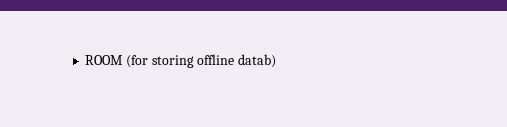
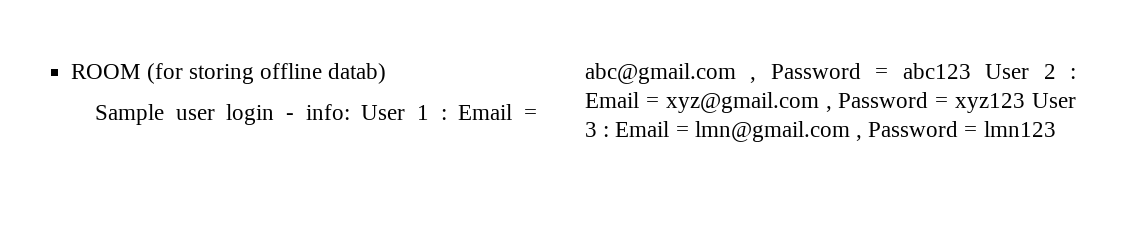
+ Sample user login - info: User 1 : Email = abc@gmail.com , Password = abc123 User 2 : Email = xyz@gmail.com , Password = xyz123 User 3 : Email = lmn@gmail.com , Password = lmn123

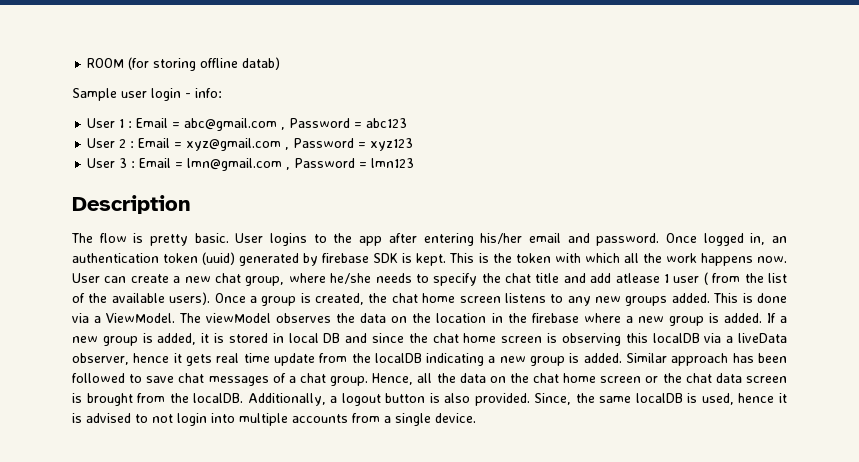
- Sample user login - info: User 1 : Email = abc@gmail.com , Password = abc123 User 2 : Email = xyz@gmail.com , Password = xyz123 User 3 : Email = lmn@gmail.com , Password = lmn123
+ Sample user login - info:
+ User 1 : Email = abc@gmail.com , Password = abc123
+ User 2 : Email = xyz@gmail.com , Password = xyz123
+ User 3 : Email = lmn@gmail.com , Password = lmn123
+ Description
+ The flow is pretty basic. User logins to the app after entering his/her email and password. Once logged in, an authentication token (uuid) generated by firebase SDK is kept. This is the token with which all the work happens now. User can create a new chat group, where he/she needs to specify the chat title and add atlease 1 user ( from the list of the available users). Once a group is created, the chat home screen listens to any new groups added. This is done via a ViewModel. The viewModel observes the data on the location in the firebase where a new group is added. If a new group is added, it is stored in local DB and since the chat home screen is observing this localDB via a liveData observer, hence it gets real time update from the localDB indicating a new group is added. Similar approach has been followed to save chat messages of a chat group. Hence, all the data on the chat home screen or the chat data screen is brought from the localDB. Additionally, a logout button is also provided. Since, the same localDB is used, hence it is advised to not login into multiple accounts from a single device.

